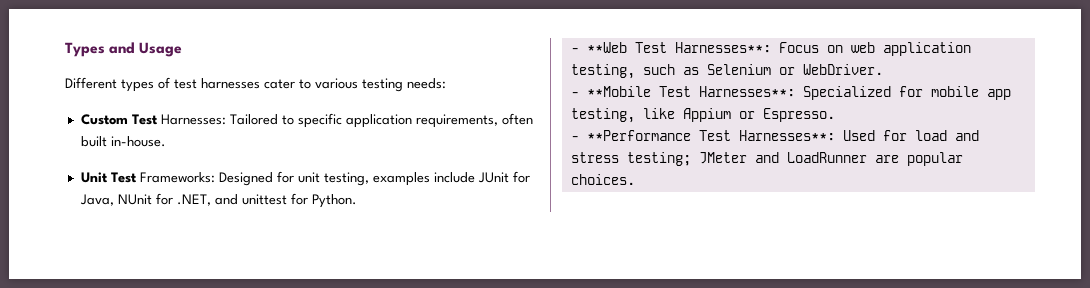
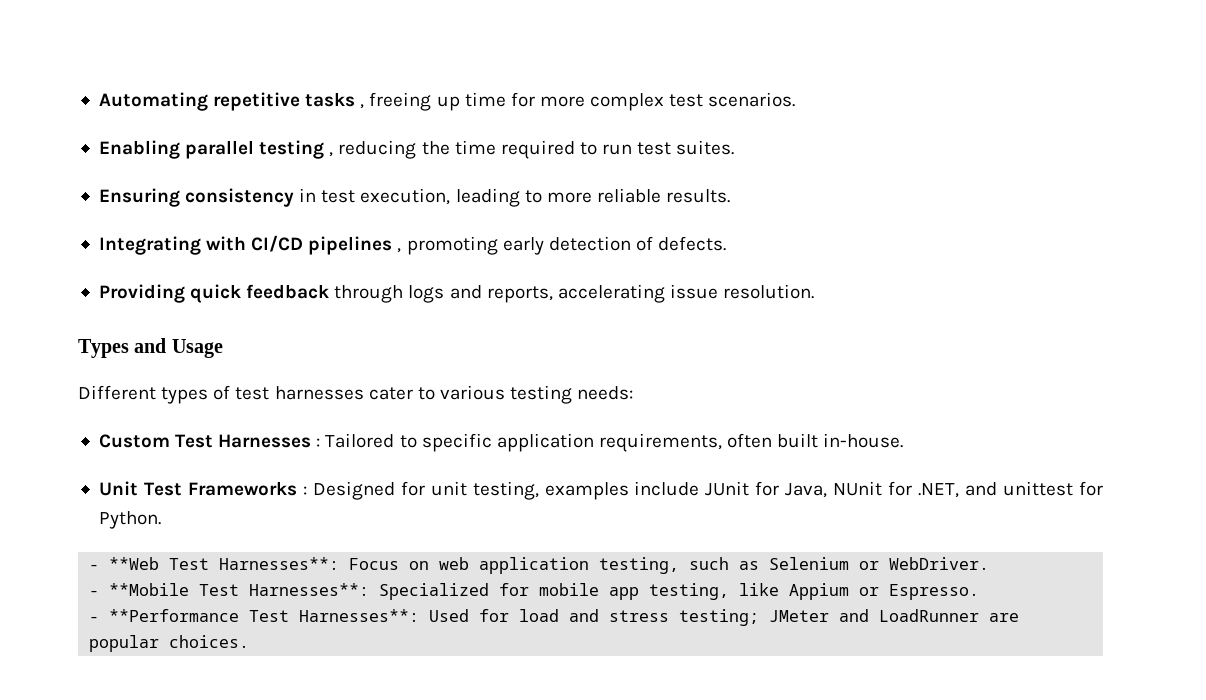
+ Automating repetitive tasks , freeing up time for more complex test scenarios.
+ Enabling parallel testing , reducing the time required to run test suites.
+ Ensuring consistency in test execution, leading to more reliable results.
+ Integrating with CI/CD pipelines , promoting early detection of defects.
+ Providing quick feedback through logs and reports, accelerating issue resolution.
- Custom Test Harnesses: Tailored to specific application requirements, often built in-house.
+ Custom Test Harnesses : Tailored to specific application requirements, often built in-house.
- Unit Test Frameworks: Designed for unit testing, examples include JUnit for Java, NUnit for .NET, and unittest for Python.
+ Unit Test Frameworks : Designed for unit testing, examples include JUnit for Java, NUnit for .NET, and unittest for Python.

